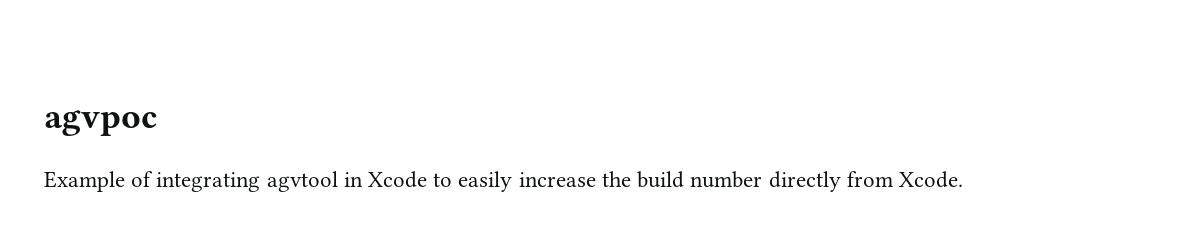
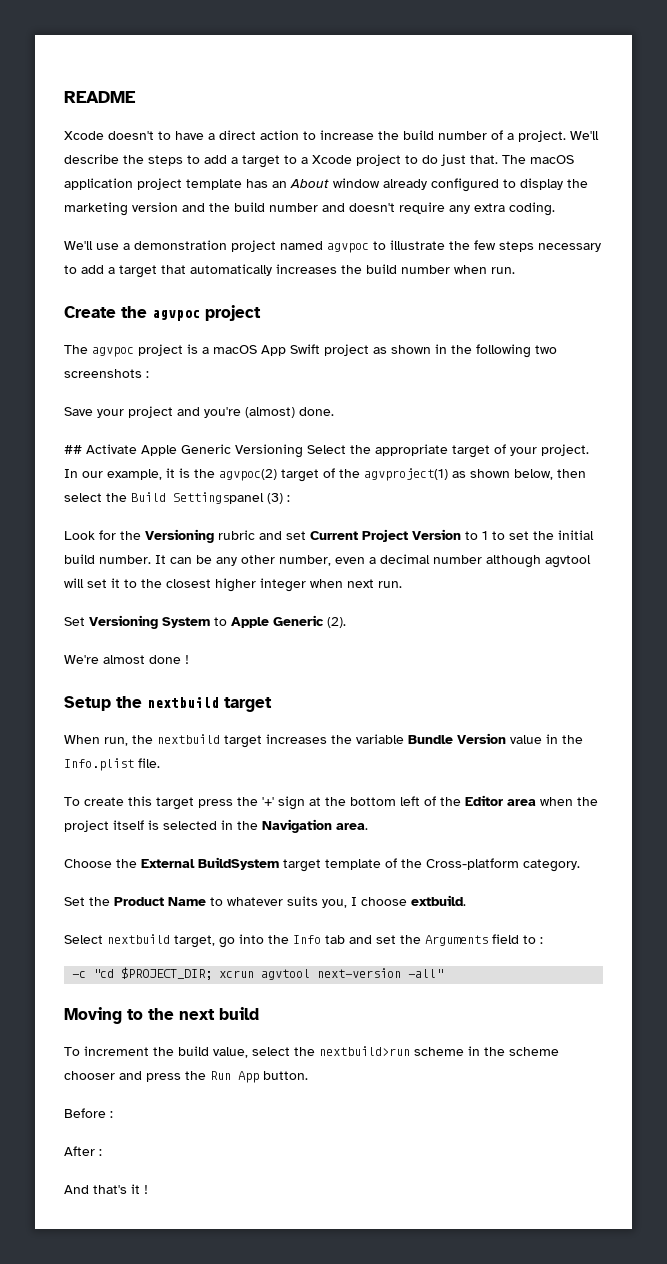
- agvpoc
- Example of integrating agvtool in Xcode to easily increase the build number directly from Xcode.
+ README
+ Xcode doesn't to have a direct action to increase the build number of a project. We'll describe the steps to add a target to a Xcode project to do just that. The macOS application project template has an About window already configured to display the marketing version and the build number and doesn't require any extra coding.
+ We'll use a demonstration project named agvpoc to illustrate the few steps necessary to add a target that automatically increases the build number when run.
+ Create the agvpoc project
+ The agvpoc project is a macOS App Swift project as shown in the following two screenshots :
+ Save your project and you're (almost) done.
+ ## Activate Apple Generic Versioning Select the appropriate target of your project. In our example, it is the agvpoc(2) target of the agvproject(1) as shown below, then select the Build Settingspanel (3) :
+ Look for the Versioning rubric and set Current Project Version to 1 to set the initial build number. It can be any other number, even a decimal number although agvtool will set it to the closest higher integer when next run.
+ Set Versioning System to Apple Generic (2).
+ We're almost done !
+ Setup the nextbuild target
+ When run, the nextbuild target increases the variable Bundle Version value in the Info.plist file.
+ To create this target press the '+' sign at the bottom left of the Editor area when the project itself is selected in the Navigation area.
+ Choose the External BuildSystem target template of the Cross-platform category.
+ Set the Product Name to whatever suits you, I choose extbuild.
+ Select nextbuild target, go into the Info tab and set the Arguments field to :
+ -c "cd $PROJECT_DIR; xcrun agvtool next-version -all"
+ Moving to the next build
+ To increment the build value, select the nextbuild>run scheme in the scheme chooser and press the Run App button.
+ Before :
+ After :
+ And that's it !

